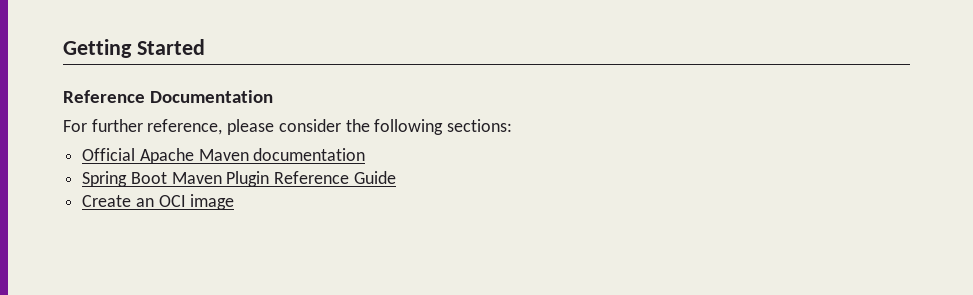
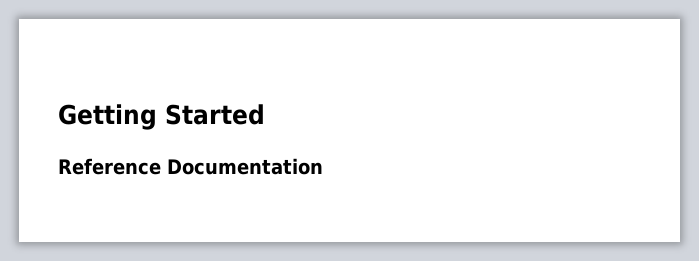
- For further reference, please consider the following sections:
- Official Apache Maven documentation
- Spring Boot Maven Plugin Reference Guide
- Create an OCI image

